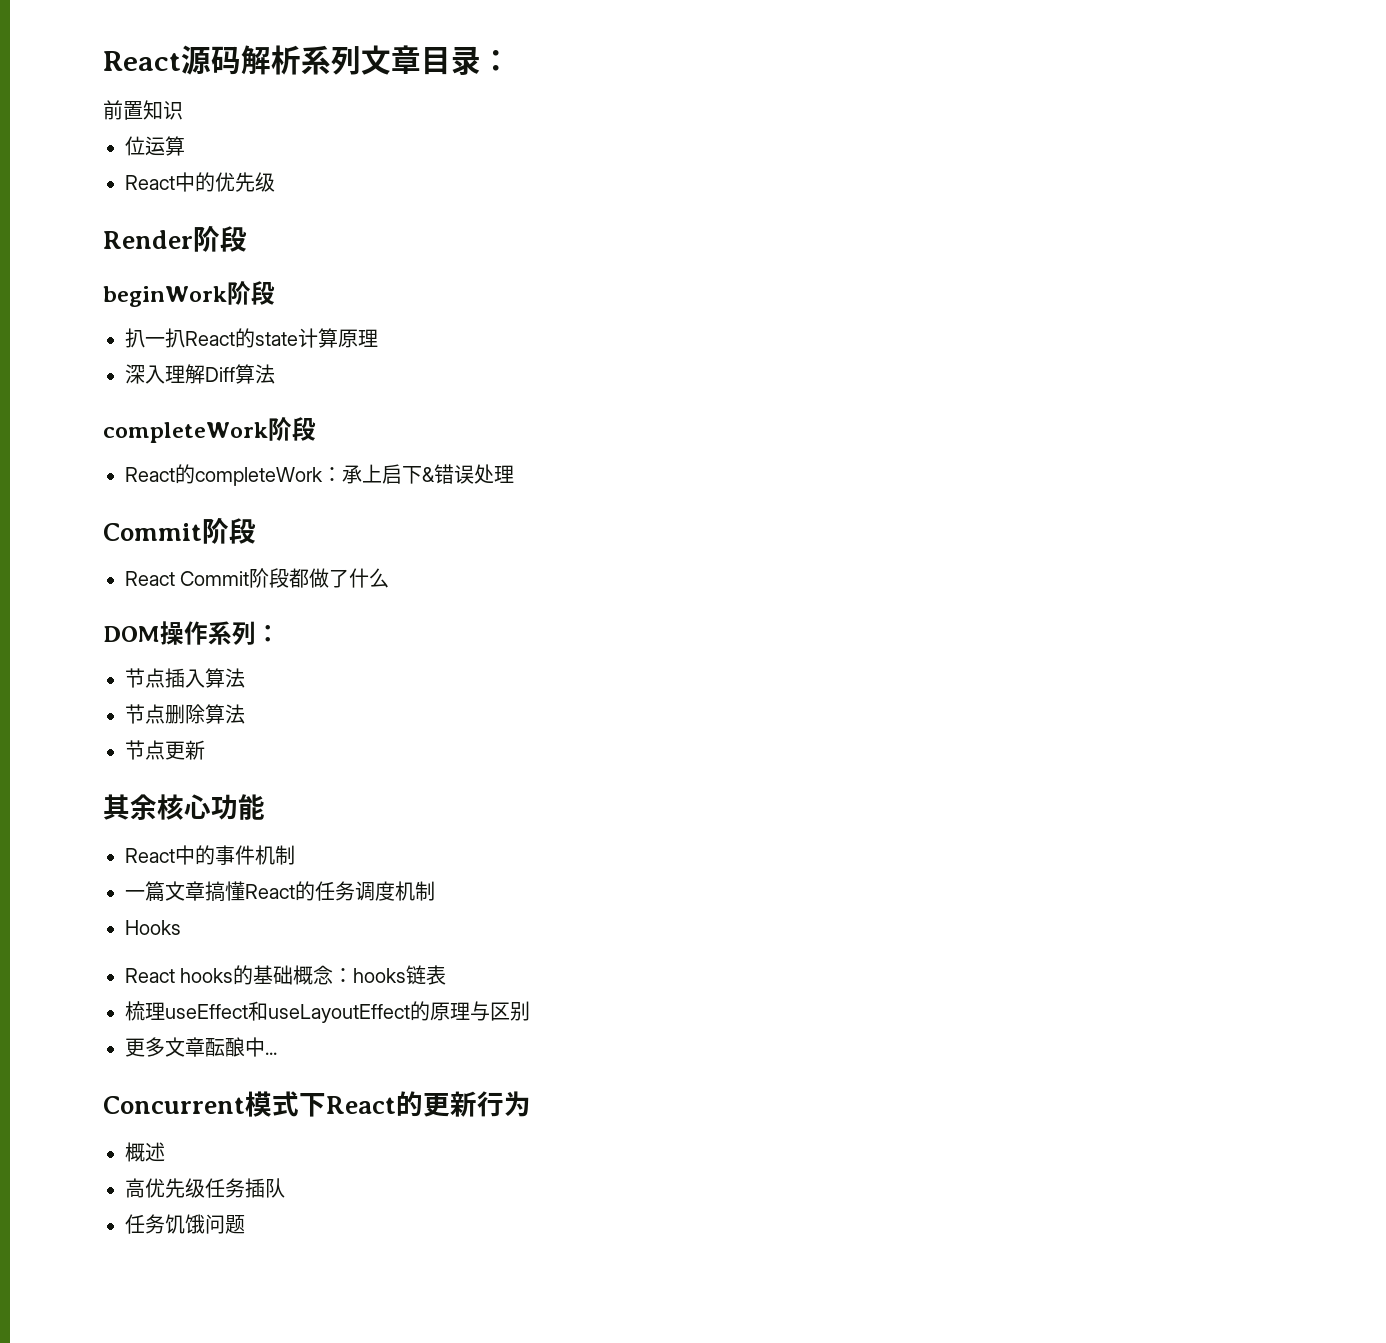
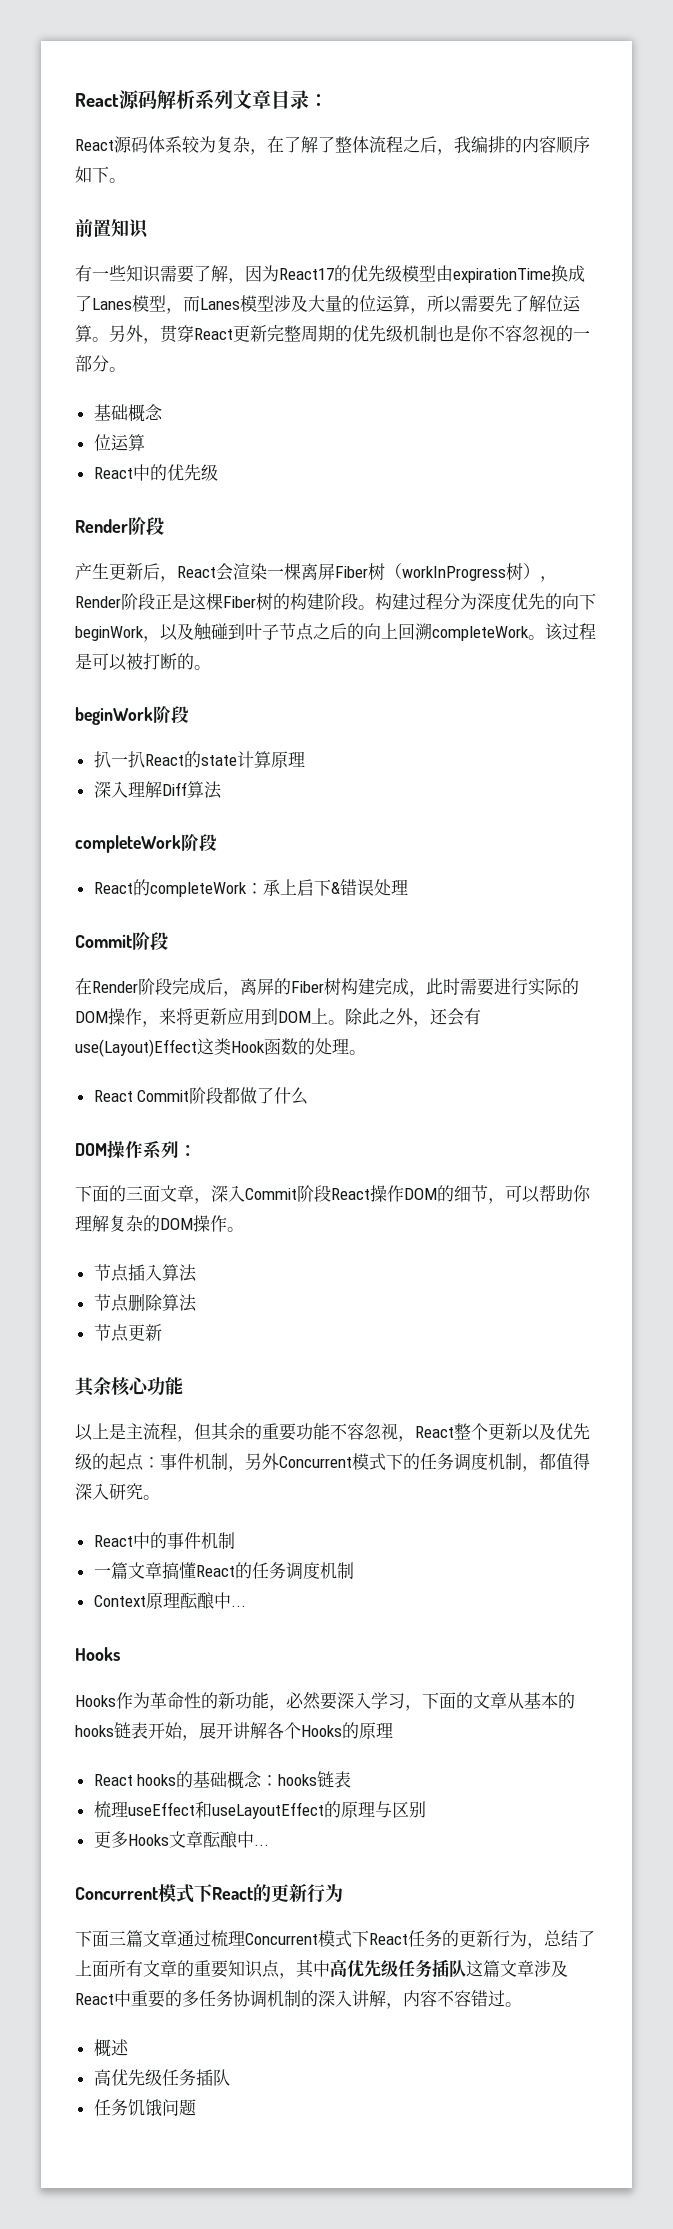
+ React源码体系较为复杂，在了解了整体流程之后，我编排的内容顺序如下。
  前置知识
+ 有一些知识需要了解，因为React17的优先级模型由expirationTime换成了Lanes模型，而Lanes模型涉及大量的位运算，所以需要先了解位运算。另外，贯穿React更新完整周期的优先级机制也是你不容忽视的一部分。
+ 基础概念
+ 产生更新后，React会渲染一棵离屏Fiber树（workInProgress树），Render阶段正是这棵Fiber树的构建阶段。构建过程分为深度优先的向下beginWork，以及触碰到叶子节点之后的向上回溯completeWork。该过程是可以被打断的。
+ 在Render阶段完成后，离屏的Fiber树构建完成，此时需要进行实际的DOM操作，来将更新应用到DOM上。除此之外，还会有use(Layout)Effect这类Hook函数的处理。
+ 下面的三面文章，深入Commit阶段React操作DOM的细节，可以帮助你理解复杂的DOM操作。
+ 以上是主流程，但其余的重要功能不容忽视，React整个更新以及优先级的起点：事件机制，另外Concurrent模式下的任务调度机制，都值得深入研究。
+ Context原理酝酿中...
  Hooks
+ Hooks作为革命性的新功能，必然要深入学习，下面的文章从基本的hooks链表开始，展开讲解各个Hooks的原理
- 更多文章酝酿中...
+ 更多Hooks文章酝酿中...
+ 下面三篇文章通过梳理Concurrent模式下React任务的更新行为，总结了上面所有文章的重要知识点，其中高优先级任务插队这篇文章涉及React中重要的多任务协调机制的深入讲解，内容不容错过。

